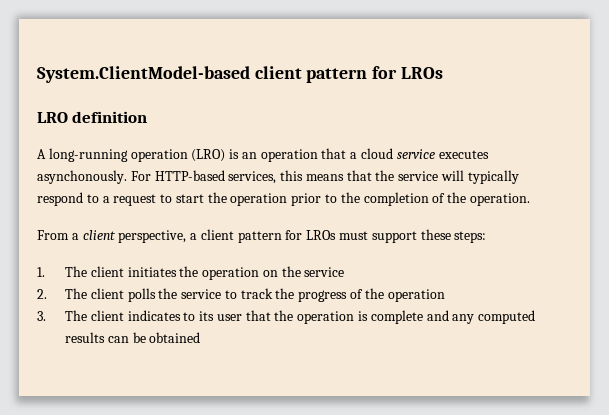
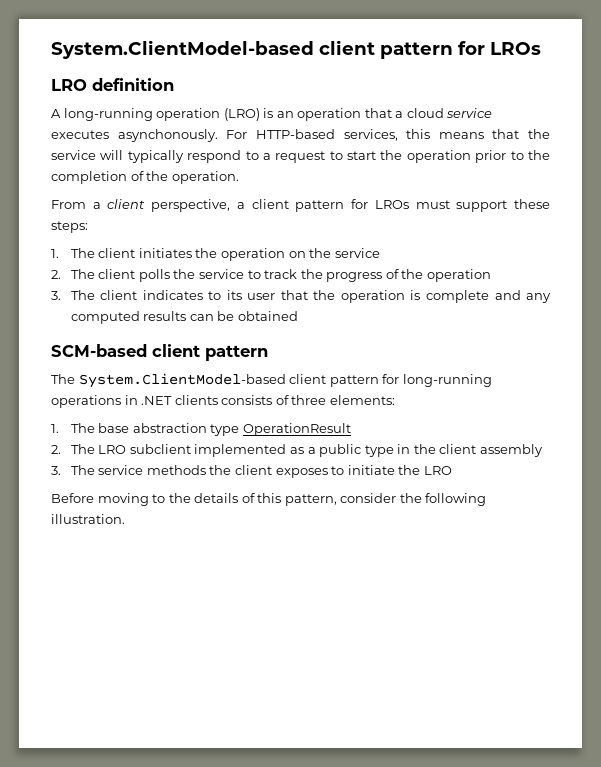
+ SCM-based client pattern
+ The System.ClientModel-based client pattern for long-running operations in .NET clients consists of three elements:
+ 1. The base abstraction type OperationResult
+ 2. The LRO subclient implemented as a public type in the client assembly
+ 3. The service methods the client exposes to initiate the LRO
+ Before moving to the details of this pattern, consider the following illustration.

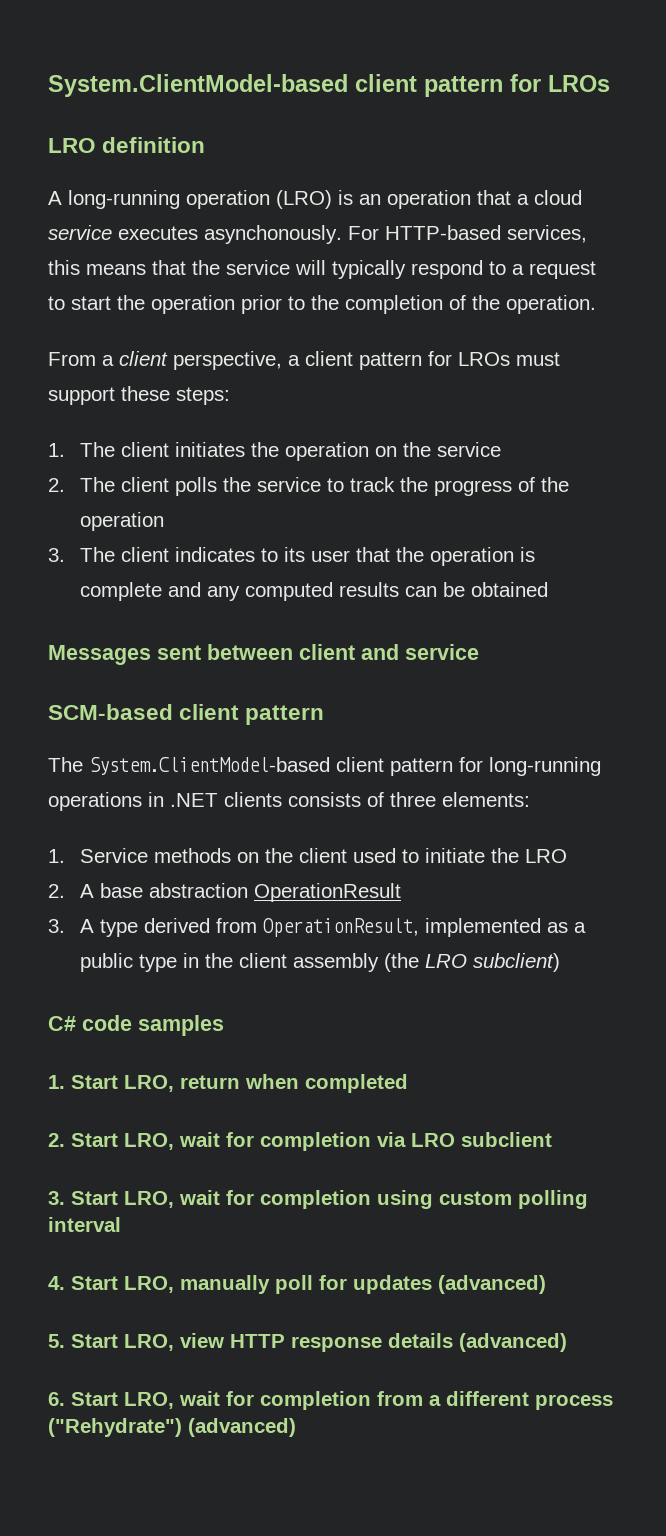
+ Messages sent between client and service
- 1. The base abstraction type OperationResult
+ 1. Service methods on the client used to initiate the LRO
+ 2. A base abstraction OperationResult
- 2. The LRO subclient implemented as a public type in the client assembly
- 3. The service methods the client exposes to initiate the LRO
- Before moving to the details of this pattern, consider the following illustration.
+ 3. A type derived from OperationResult, implemented as a public type in the client assembly (the LRO subclient)
+ C# code samples
+ 1. Start LRO, return when completed
+ 2. Start LRO, wait for completion via LRO subclient
+ 3. Start LRO, wait for completion using custom polling interval
+ 4. Start LRO, manually poll for updates (advanced)
+ 5. Start LRO, view HTTP response details (advanced)
+ 6. Start LRO, wait for completion from a different process ("Rehydrate") (advanced)

